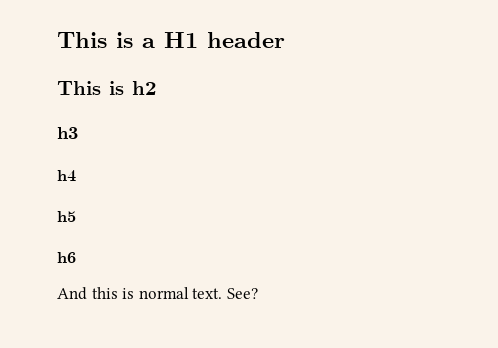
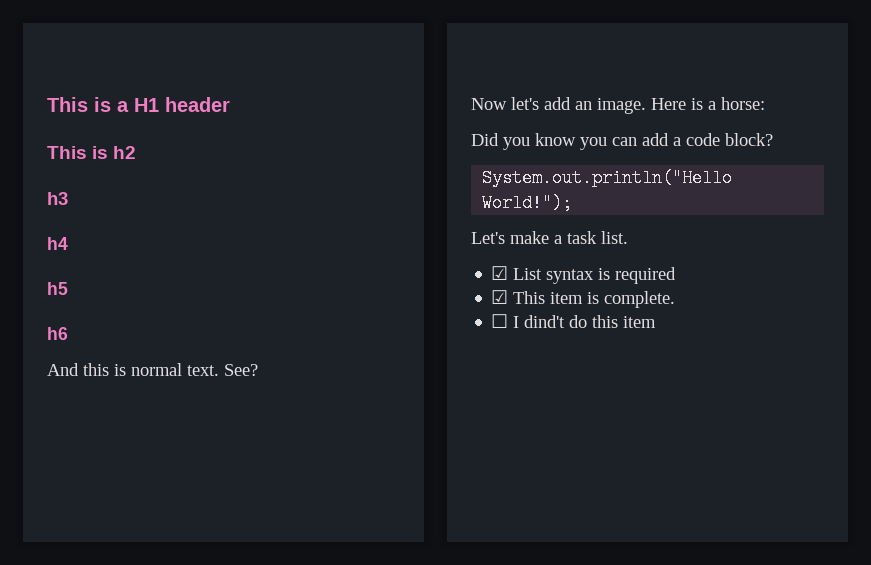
+ Now let's add an image. Here is a horse:
+ Did you know you can add a code block?
+ System.out.println("Hello World!");
+ Let's make a task list.
+ ☑ List syntax is required
+ ☑ This item is complete.
+ ☐ I dind't do this item

